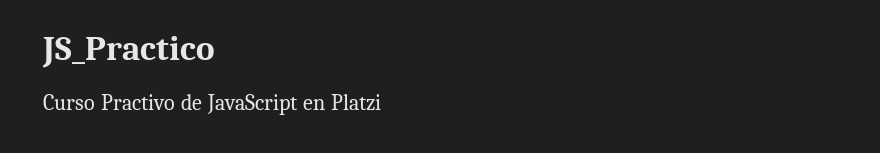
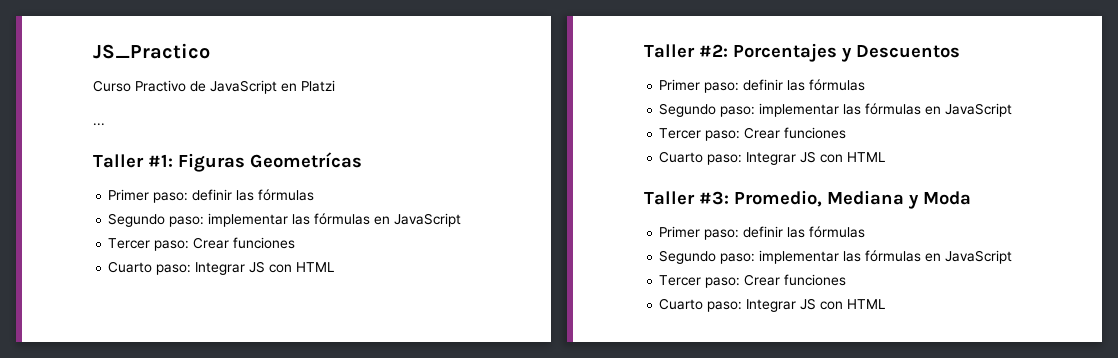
+ ...
+ Taller #1: Figuras Geometrícas
+ Primer paso: definir las fórmulas
+ Segundo paso: implementar las fórmulas en JavaScript
+ Tercer paso: Crear funciones
+ Cuarto paso: Integrar JS con HTML
+ Taller #2: Porcentajes y Descuentos
+ Primer paso: definir las fórmulas
+ Segundo paso: implementar las fórmulas en JavaScript
+ Tercer paso: Crear funciones
+ Cuarto paso: Integrar JS con HTML
+ Taller #3: Promedio, Mediana y Moda
+ Primer paso: definir las fórmulas
+ Segundo paso: implementar las fórmulas en JavaScript
+ Tercer paso: Crear funciones
+ Cuarto paso: Integrar JS con HTML

